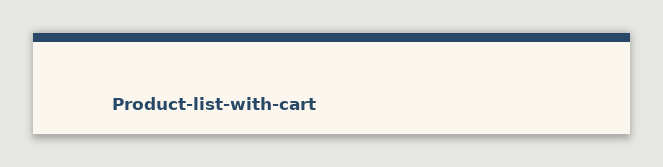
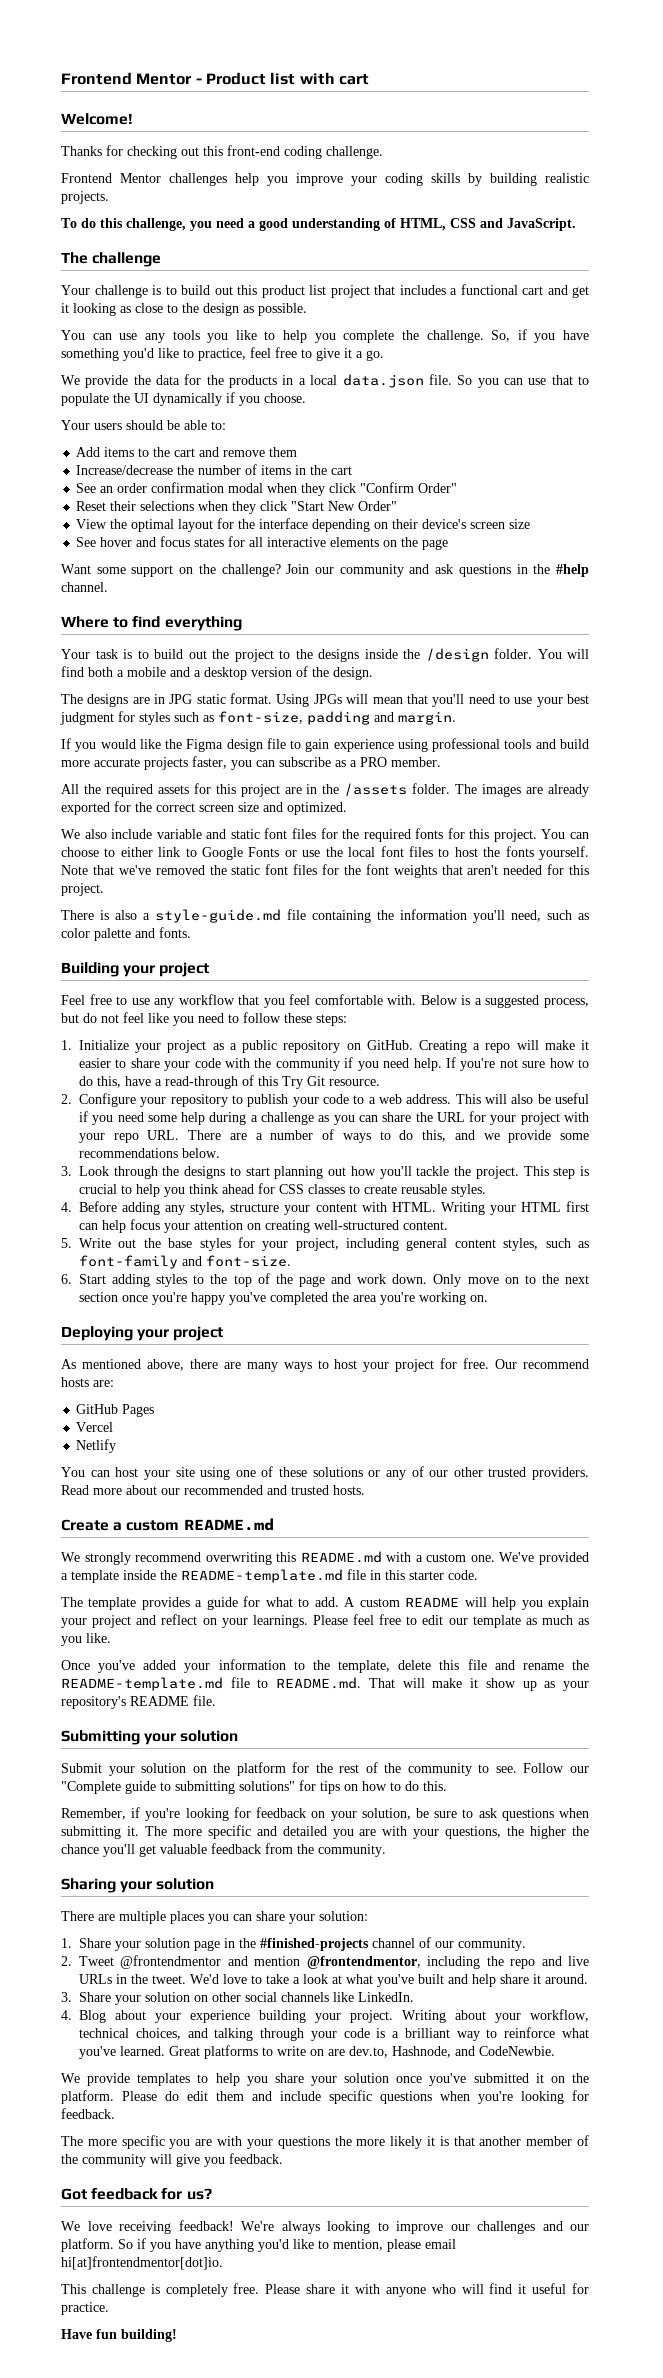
- Product-list-with-cart
+ Frontend Mentor - Product list with cart
+ Welcome!
+ Thanks for checking out this front-end coding challenge.
+ Frontend Mentor challenges help you improve your coding skills by building realistic projects.
+ To do this challenge, you need a good understanding of HTML, CSS and JavaScript.
+ The challenge
+ Your challenge is to build out this product list project that includes a functional cart and get it looking as close to the design as possible.
+ You can use any tools you like to help you complete the challenge. So, if you have something you'd like to practice, feel free to give it a go.
+ We provide the data for the products in a local data.json file. So you can use that to populate the UI dynamically if you choose.
+ Your users should be able to:
+ Add items to the cart and remove them
+ Increase/decrease the number of items in the cart
+ See an order confirmation modal when they click "Confirm Order"
+ Reset their selections when they click "Start New Order"
+ View the optimal layout for the interface depending on their device's screen size
+ See hover and focus states for all interactive elements on the page
+ Want some support on the challenge? Join our community and ask questions in the #help channel.
+ Where to find everything
+ Your task is to build out the project to the designs inside the /design folder. You will find both a mobile and a desktop version of the design.
+ The designs are in JPG static format. Using JPGs will mean that you'll need to use your best judgment for styles such as font-size, padding and margin.
+ If you would like the Figma design file to gain experience using professional tools and build more accurate projects faster, you can subscribe as a PRO member.
+ All the required assets for this project are in the /assets folder. The images are already exported for the correct screen size and optimized.
+ We also include variable and static font files for the required fonts for this project. You can choose to either link to Google Fonts or use the local font files to host the fonts yourself. Note that we've removed the static font files for the font weights that aren't needed for this project.
+ There is also a style-guide.md file containing the information you'll need, such as color palette and fonts.
+ Building your project
+ Feel free to use any workflow that you feel comfortable with. Below is a suggested process, but do not feel like you need to follow these steps:
+ 1. Initialize your project as a public repository on GitHub. Creating a repo will make it easier to share your code with the community if you need help. If you're not sure how to do this, have a read-through of this Try Git resource.
+ 2. Configure your repository to publish your code to a web address. This will also be useful if you need some help during a challenge as you can share the URL for your project with your repo URL. There are a number of ways to do this, and we provide some recommendations below.
+ 3. Look through the designs to start planning out how you'll tackle the project. This step is crucial to help you think ahead for CSS classes to create reusable styles.
+ 4. Before adding any styles, structure your content with HTML. Writing your HTML first can help focus your attention on creating well-structured content.
+ 5. Write out the base styles for your project, including general content styles, such as font-family and font-size.
+ 6. Start adding styles to the top of the page and work down. Only move on to the next section once you're happy you've completed the area you're working on.
+ Deploying your project
+ As mentioned above, there are many ways to host your project for free. Our recommend hosts are:
+ GitHub Pages
+ Vercel
+ Netlify
+ You can host your site using one of these solutions or any of our other trusted providers. Read more about our recommended and trusted hosts.
+ Create a custom README.md
+ We strongly recommend overwriting this README.md with a custom one. We've provided a template inside the README-template.md file in this starter code.
+ The template provides a guide for what to add. A custom README will help you explain your project and reflect on your learnings. Please feel free to edit our template as much as you like.
+ Once you've added your information to the template, delete this file and rename the README-template.md file to README.md. That will make it show up as your repository's README file.
+ Submitting your solution
+ Submit your solution on the platform for the rest of the community to see. Follow our "Complete guide to submitting solutions" for tips on how to do this.
+ Remember, if you're looking for feedback on your solution, be sure to ask questions when submitting it. The more specific and detailed you are with your questions, the higher the chance you'll get valuable feedback from the community.
+ Sharing your solution
+ There are multiple places you can share your solution:
+ 1. Share your solution page in the #finished-projects channel of our community.
+ 2. Tweet @frontendmentor and mention @frontendmentor, including the repo and live URLs in the tweet. We'd love to take a look at what you've built and help share it around.
+ 3. Share your solution on other social channels like LinkedIn.
+ 4. Blog about your experience building your project. Writing about your workflow, technical choices, and talking through your code is a brilliant way to reinforce what you've learned. Great platforms to write on are dev.to, Hashnode, and CodeNewbie.
+ We provide templates to help you share your solution once you've submitted it on the platform. Please do edit them and include specific questions when you're looking for feedback.
+ The more specific you are with your questions the more likely it is that another member of the community will give you feedback.
+ Got feedback for us?
+ We love receiving feedback! We're always looking to improve our challenges and our platform. So if you have anything you'd like to mention, please email hi[at]frontendmentor[dot]io.
+ This challenge is completely free. Please share it with anyone who will find it useful for practice.
+ Have fun building!

